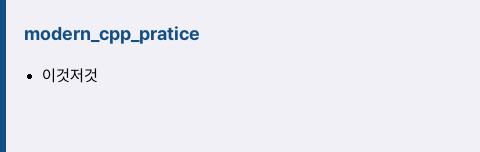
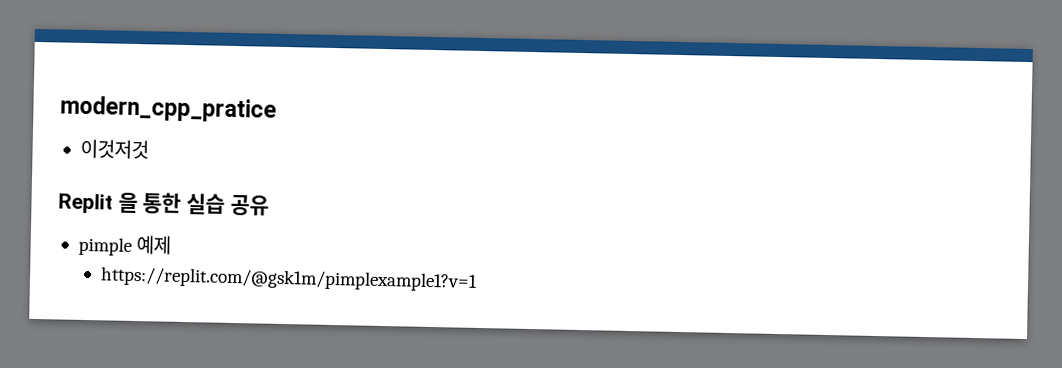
+ Replit 을 통한 실습 공유
+ pimple 예제
+ https://replit.com/@gsk1m/pimplexample1?v=1

